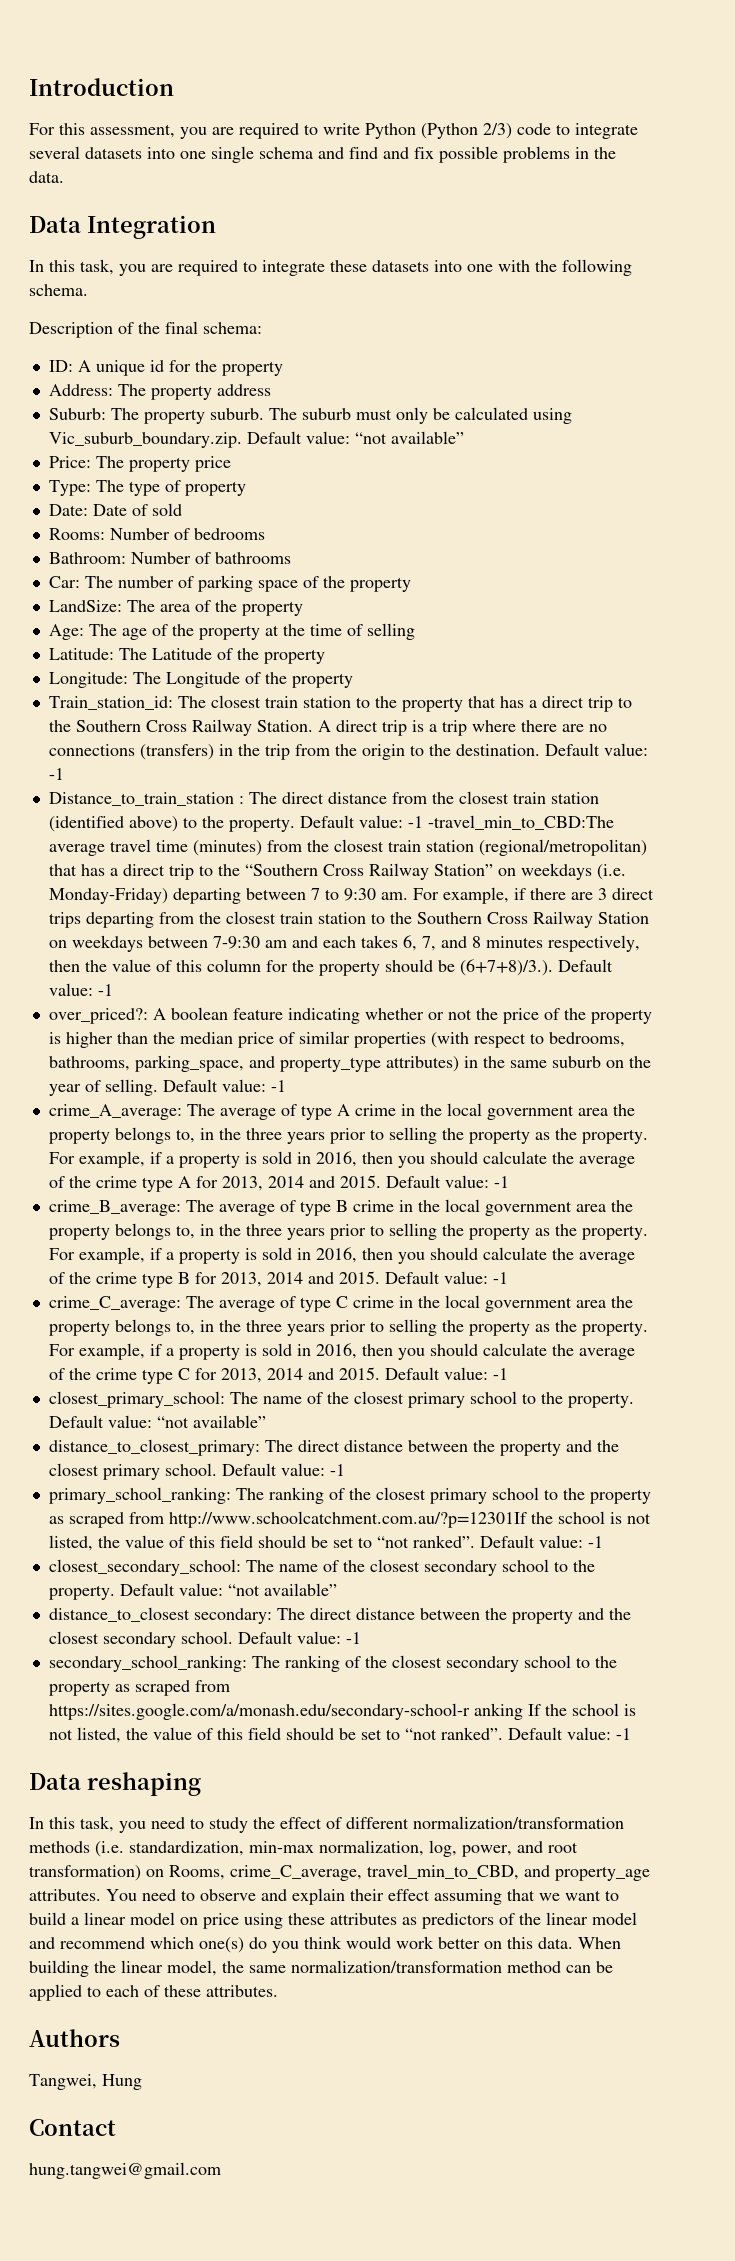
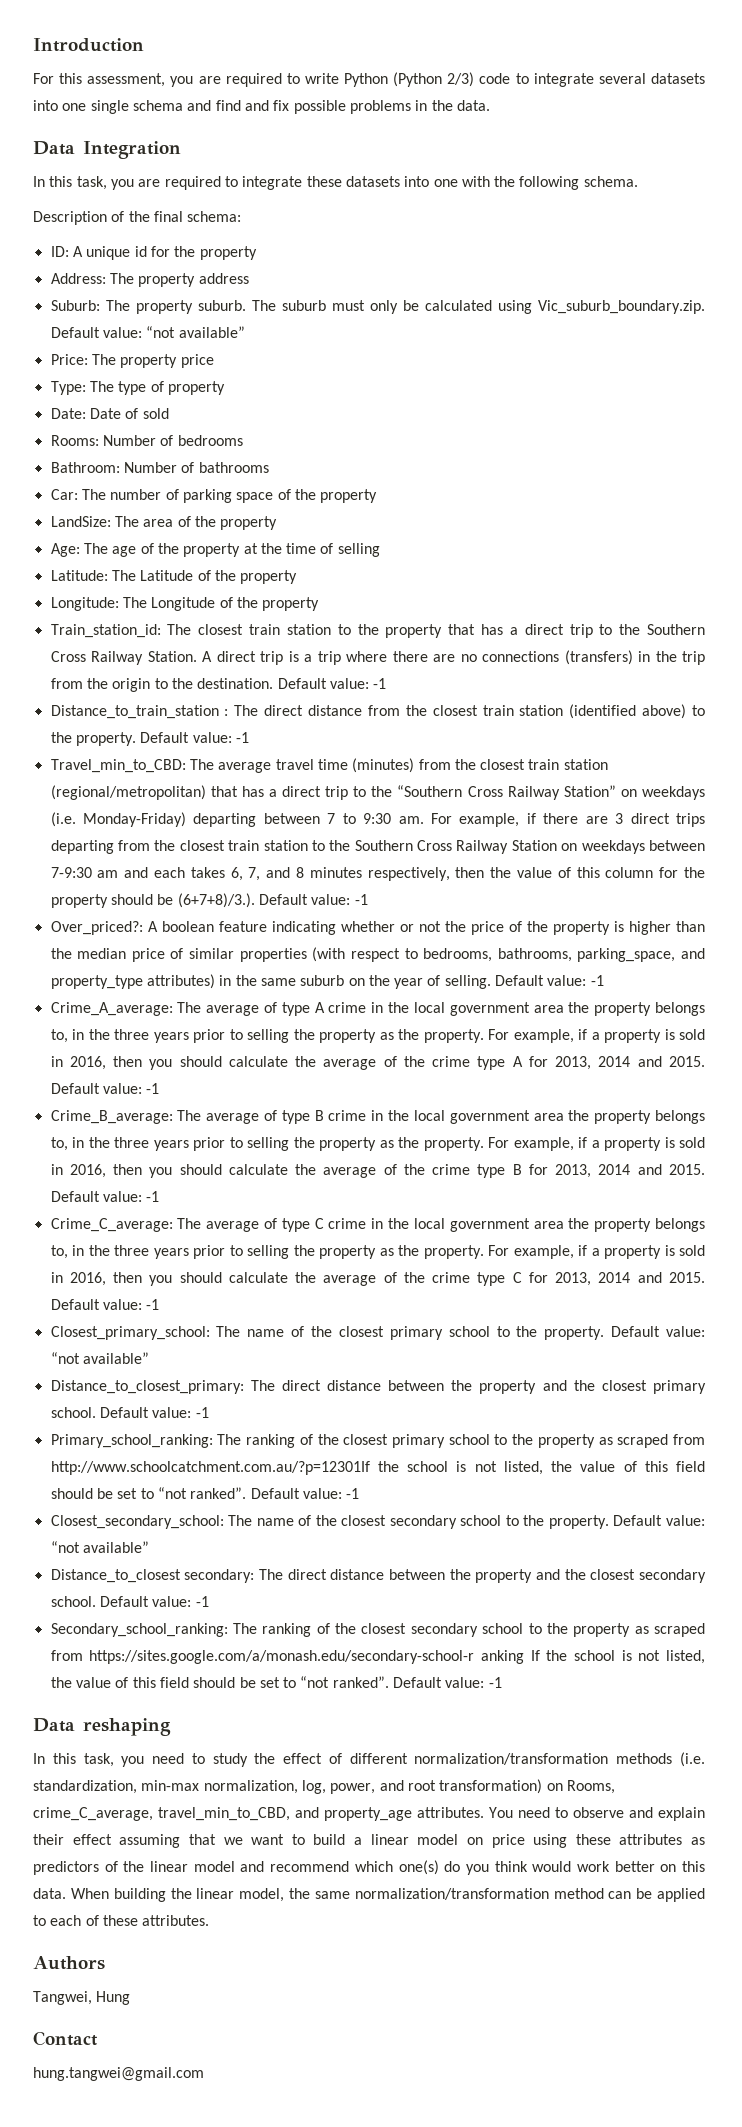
- Distance_to_train_station : The direct distance from the closest train station (identified above) to the property. Default value: -1 -travel_min_to_CBD:The average travel time (minutes) from the closest train station (regional/metropolitan) that has a direct trip to the “Southern Cross Railway Station” on weekdays (i.e. Monday-Friday) departing between 7 to 9:30 am.
+ Distance_to_train_station : The direct distance from the closest train station (identified above) to the property. Default value: -1
+ Travel_min_to_CBD: The average travel time (minutes) from the closest train station (regional/metropolitan) that has a direct trip to the “Southern Cross Railway Station” on weekdays (i.e. Monday-Friday) departing between 7 to 9:30 am.
- over_priced?: A boolean feature indicating whether or not the price of the property is higher than the median price of similar properties (with respect to bedrooms, bathrooms, parking_space, and property_type attributes) in the same suburb on the year of selling.
+ Over_priced?: A boolean feature indicating whether or not the price of the property is higher than the median price of similar properties (with respect to bedrooms, bathrooms, parking_space, and property_type attributes) in the same suburb on the year of selling.
- crime_A_average: The average of type A crime in the local government area the property belongs to, in the three years prior to selling the property as the property.
+ Crime_A_average: The average of type A crime in the local government area the property belongs to, in the three years prior to selling the property as the property.
- crime_B_average: The average of type B crime in the local government area the property belongs to, in the three years prior to selling the property as the property.
+ Crime_B_average: The average of type B crime in the local government area the property belongs to, in the three years prior to selling the property as the property.
- crime_C_average: The average of type C crime in the local government area the property belongs to, in the three years prior to selling the property as the property.
+ Crime_C_average: The average of type C crime in the local government area the property belongs to, in the three years prior to selling the property as the property.
- closest_primary_school: The name of the closest primary school to the property.
+ Closest_primary_school: The name of the closest primary school to the property.
- distance_to_closest_primary: The direct distance between the property and the closest primary school.
+ Distance_to_closest_primary: The direct distance between the property and the closest primary school.
- primary_school_ranking: The ranking of the closest primary school to the property as scraped from http://www.schoolcatchment.com.au/?p=12301If the school is not listed, the value of this field should be set to “not ranked”.
+ Primary_school_ranking: The ranking of the closest primary school to the property as scraped from http://www.schoolcatchment.com.au/?p=12301If the school is not listed, the value of this field should be set to “not ranked”.
- closest_secondary_school: The name of the closest secondary school to the property.
+ Closest_secondary_school: The name of the closest secondary school to the property.
- distance_to_closest secondary: The direct distance between the property and the closest secondary school.
+ Distance_to_closest secondary: The direct distance between the property and the closest secondary school.
- secondary_school_ranking: The ranking of the closest secondary school to the property as scraped from https://sites.google.com/a/monash.edu/secondary-school-r anking If the school is not listed, the value of this field should be set to “not ranked”.
+ Secondary_school_ranking: The ranking of the closest secondary school to the property as scraped from https://sites.google.com/a/monash.edu/secondary-school-r anking If the school is not listed, the value of this field should be set to “not ranked”.

